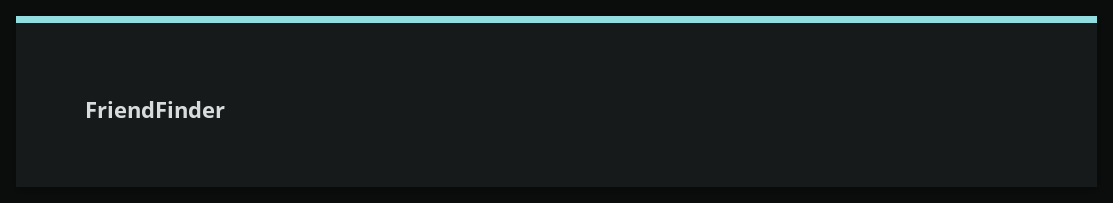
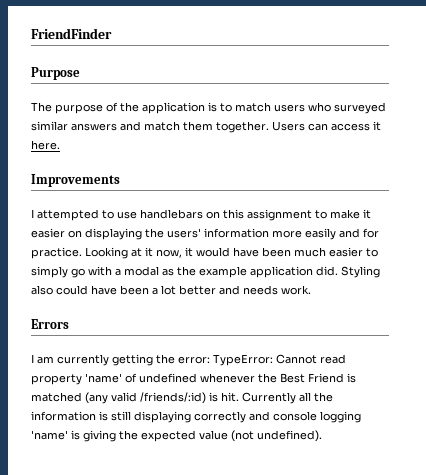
+ Purpose
+ The purpose of the application is to match users who surveyed similar answers and match them together. Users can access it here.
+ Improvements
+ I attempted to use handlebars on this assignment to make it easier on displaying the users' information more easily and for practice. Looking at it now, it would have been much easier to simply go with a modal as the example application did. Styling also could have been a lot better and needs work.
+ Errors
+ I am currently getting the error: TypeError: Cannot read property 'name' of undefined whenever the Best Friend is matched (any valid /friends/:id) is hit. Currently all the information is still displaying correctly and console logging 'name' is giving the expected value (not undefined).

